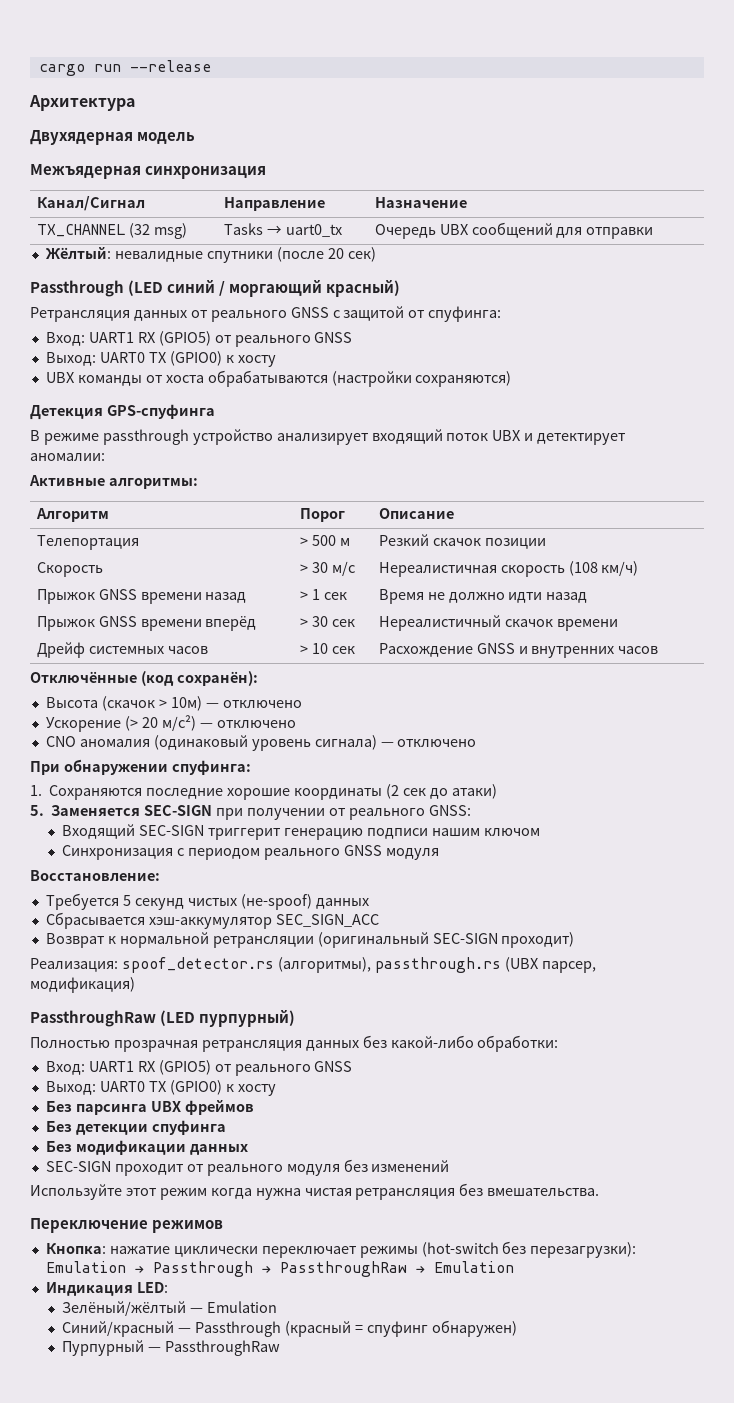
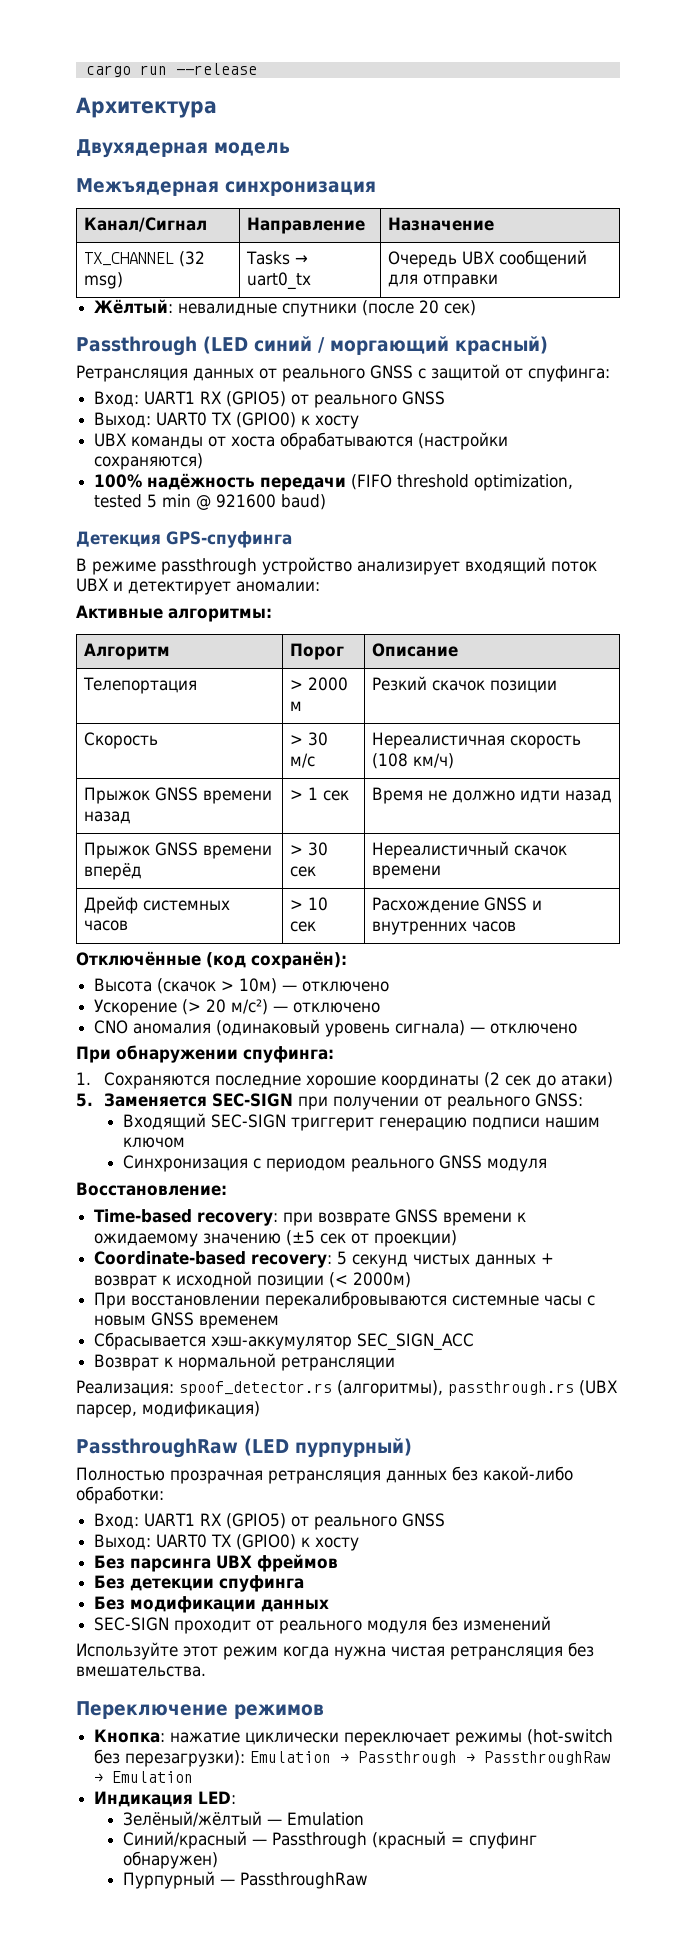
+ 100% надёжность передачи (FIFO threshold optimization, tested 5 min @ 921600 baud)
- Телепортация | > 500 м | Резкий скачок позиции
+ Телепортация | > 2000 м | Резкий скачок позиции
- Требуется 5 секунд чистых (не-spoof) данных
+ Time-based recovery: при возврате GNSS времени к ожидаемому значению (±5 сек от проекции)
+ Coordinate-based recovery: 5 секунд чистых данных + возврат к исходной позиции (< 2000м)
+ При восстановлении перекалибровываются системные часы с новым GNSS временем
- Возврат к нормальной ретрансляции (оригинальный SEC-SIGN проходит)
+ Возврат к нормальной ретрансляции

